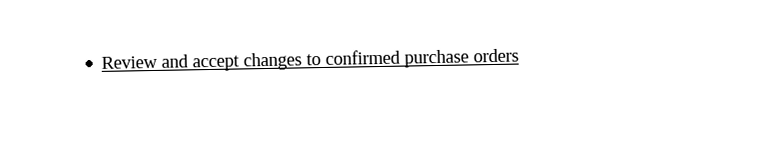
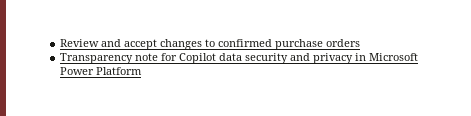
+ Transparency note for Copilot data security and privacy in Microsoft Power Platform

